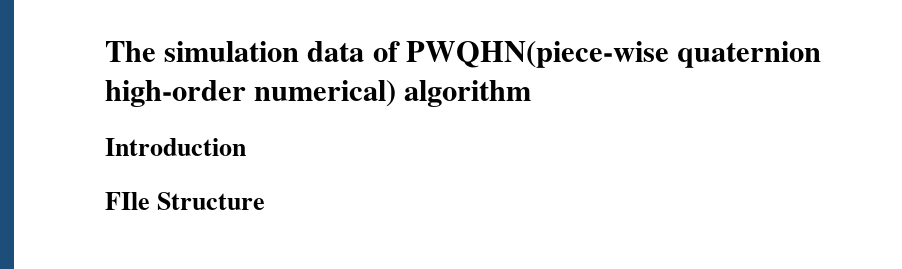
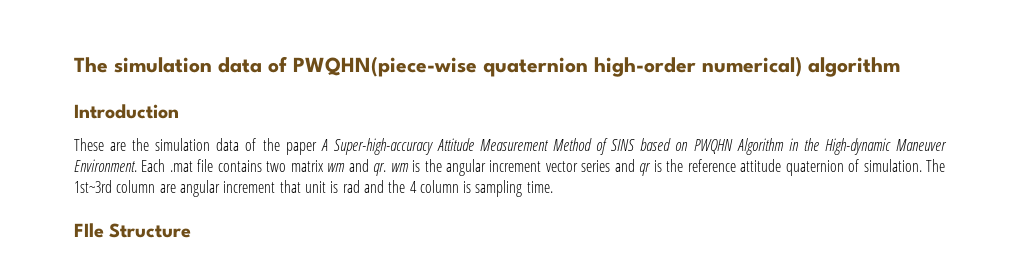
+ These are the simulation data of the paper A Super-high-accuracy Attitude Measurement Method of SINS based on PWQHN Algorithm in the High-dynamic Maneuver Environment. Each .mat file contains two matrix wm and qr. wm is the angular increment vector series and qr is the reference attitude quaternion of simulation. The 1st~3rd column are angular increment that unit is rad and the 4 column is sampling time.

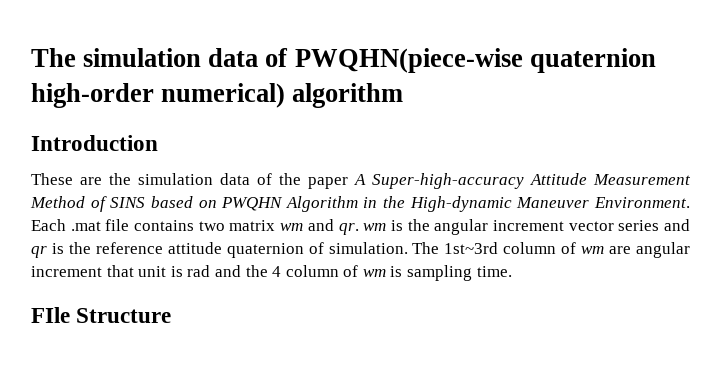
- The 1st~3rd column are angular increment that unit is rad and the 4 column is sampling time.
+ The 1st~3rd column of wm are angular increment that unit is rad and the 4 column of wm is sampling time.

